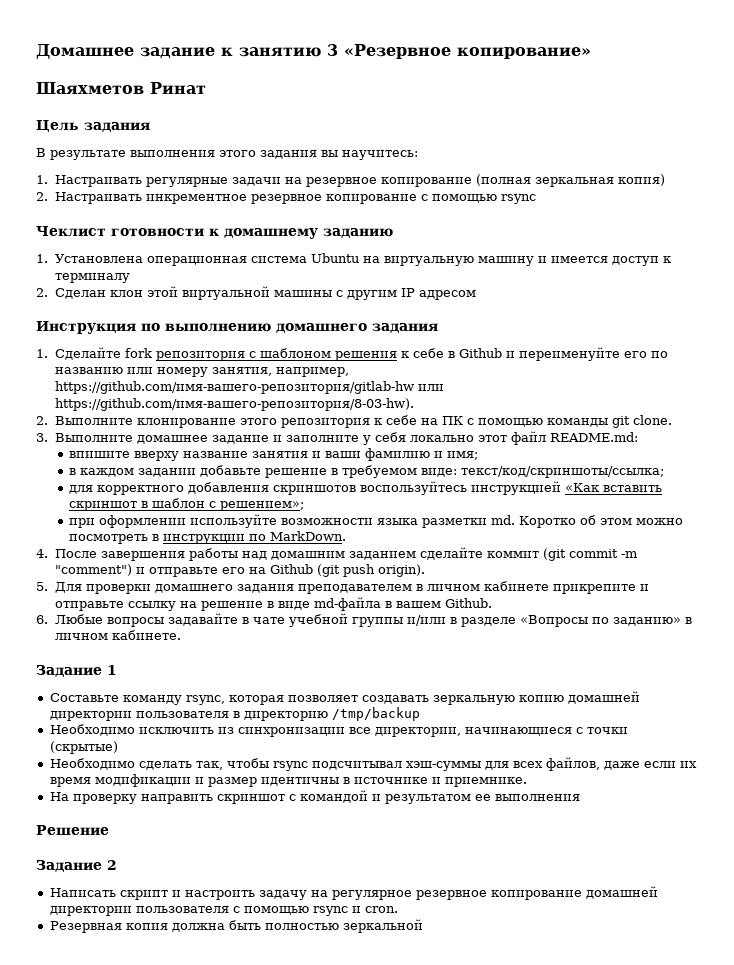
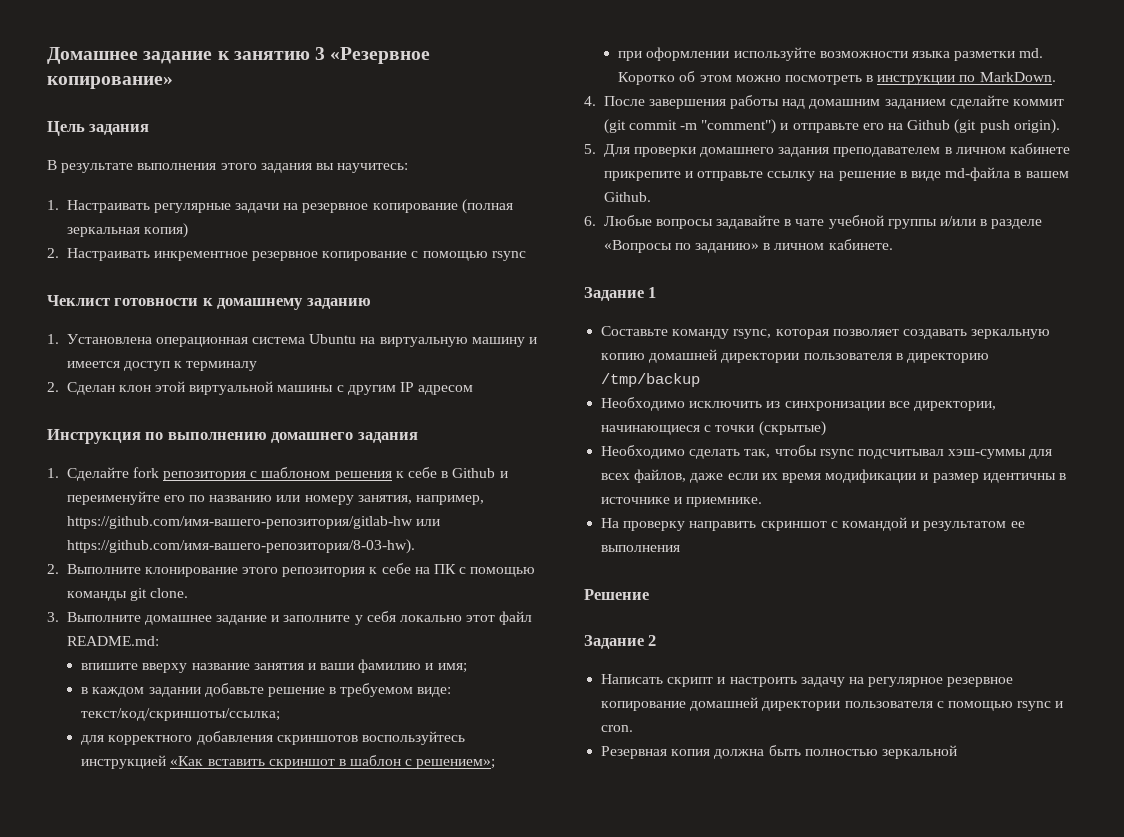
- Шаяхметов Ринат

